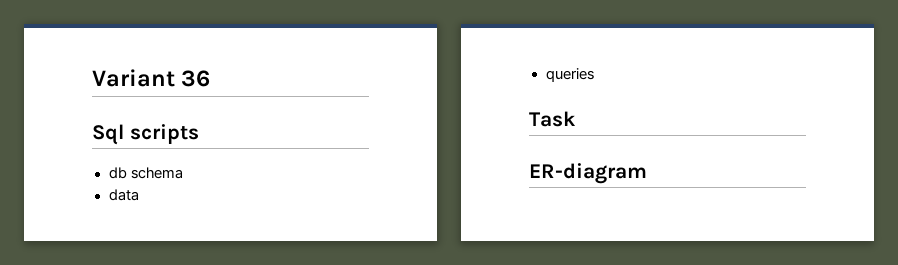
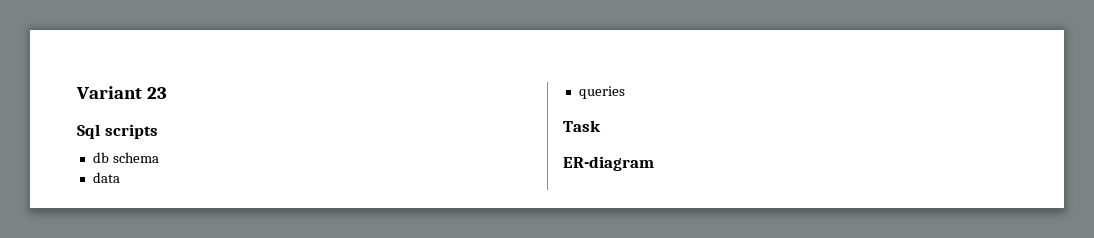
- Variant 36
+ Variant 23

